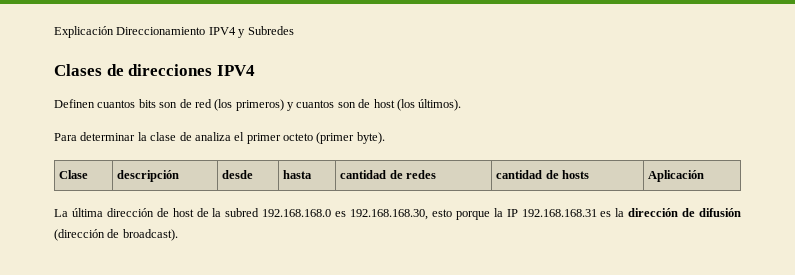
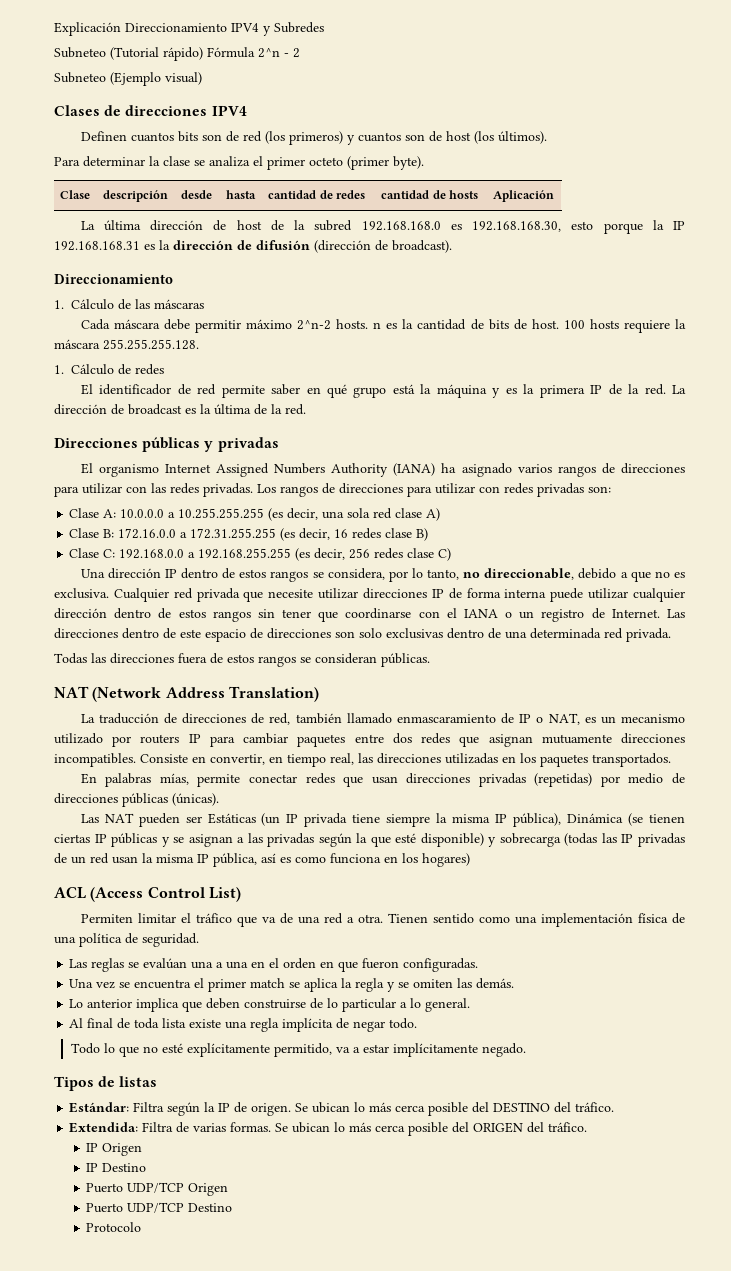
+ Subneteo (Tutorial rápido) Fórmula 2^n - 2
+ Subneteo (Ejemplo visual)
- Para determinar la clase de analiza el primer octeto (primer byte).
+ Para determinar la clase se analiza el primer octeto (primer byte).
  La última dirección de host de la subred 192.168.168.0 es 192.168.168.30, esto porque la IP 192.168.168.31 es la dirección de difusión (dirección de broadcast).
+ Direccionamiento
+ 1. Cálculo de las máscaras
+ Cada máscara debe permitir máximo 2^n-2 hosts. n es la cantidad de bits de host. 100 hosts requiere la máscara 255.255.255.128.
+ 1. Cálculo de redes
+ El identificador de red permite saber en qué grupo está la máquina y es la primera IP de la red. La dirección de broadcast es la última de la red.
+ Direcciones públicas y privadas
+ El organismo Internet Assigned Numbers Authority (IANA) ha asignado varios rangos de direcciones para utilizar con las redes privadas. Los rangos de direcciones para utilizar con redes privadas son:
+ Clase A: 10.0.0.0 a 10.255.255.255 (es decir, una sola red clase A)
+ Clase B: 172.16.0.0 a 172.31.255.255 (es decir, 16 redes clase B)
+ Clase C: 192.168.0.0 a 192.168.255.255 (es decir, 256 redes clase C)
+ Una dirección IP dentro de estos rangos se considera, por lo tanto, no direccionable, debido a que no es exclusiva. Cualquier red privada que necesite utilizar direcciones IP de forma interna puede utilizar cualquier dirección dentro de estos rangos sin tener que coordinarse con el IANA o un registro de Internet. Las direcciones dentro de este espacio de direcciones son solo exclusivas dentro de una determinada red privada.
+ Todas las direcciones fuera de estos rangos se consideran públicas.
+ NAT (Network Address Translation)
+ La traducción de direcciones de red, también llamado enmascaramiento de IP o NAT, es un mecanismo utilizado por routers IP para cambiar paquetes entre dos redes que asignan mutuamente direcciones incompatibles. Consiste en convertir, en tiempo real, las direcciones utilizadas en los paquetes transportados.
+ En palabras mías, permite conectar redes que usan direcciones privadas (repetidas) por medio de direcciones públicas (únicas).
+ Las NAT pueden ser Estáticas (un IP privada tiene siempre la misma IP pública), Dinámica (se tienen ciertas IP públicas y se asignan a las privadas según la que esté disponible) y sobrecarga (todas las IP privadas de un red usan la misma IP pública, así es como funciona en los hogares)
+ ACL (Access Control List)
+ Permiten limitar el tráfico que va de una red a otra. Tienen sentido como una implementación física de una política de seguridad.
+ Las reglas se evalúan una a una en el orden en que fueron configuradas.
+ Una vez se encuentra el primer match se aplica la regla y se omiten las demás.
+ Lo anterior implica que deben construirse de lo particular a lo general.
+ Al final de toda lista existe una regla implícita de negar todo.
+ Todo lo que no esté explícitamente permitido, va a estar implícitamente negado.
+ Tipos de listas
+ Estándar: Filtra según la IP de origen. Se ubican lo más cerca posible del DESTINO del tráfico.
+ Extendida: Filtra de varias formas. Se ubican lo más cerca posible del ORIGEN del tráfico.
+ IP Origen
+ IP Destino
+ Puerto UDP/TCP Origen
+ Puerto UDP/TCP Destino
+ Protocolo

